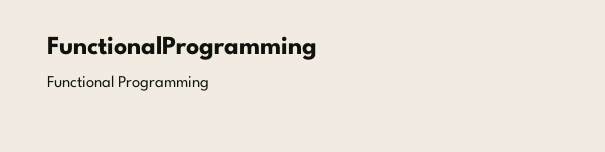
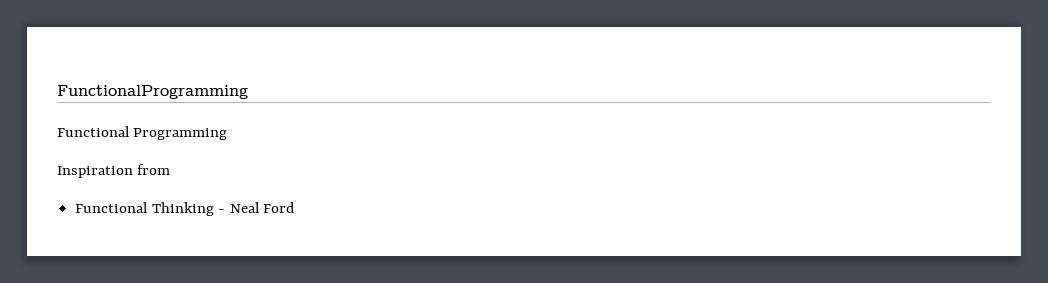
+ Inspiration from
+ Functional Thinking - Neal Ford

